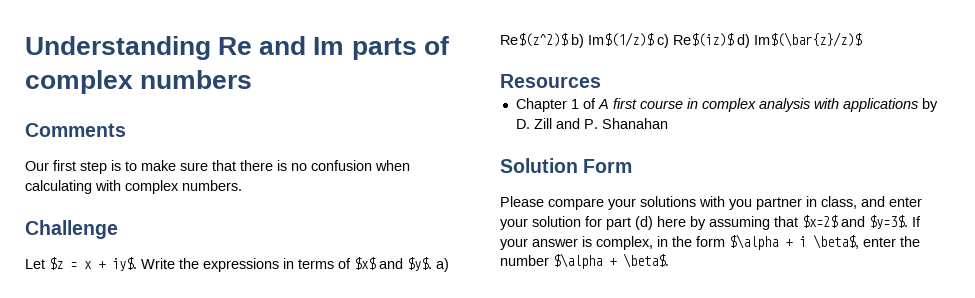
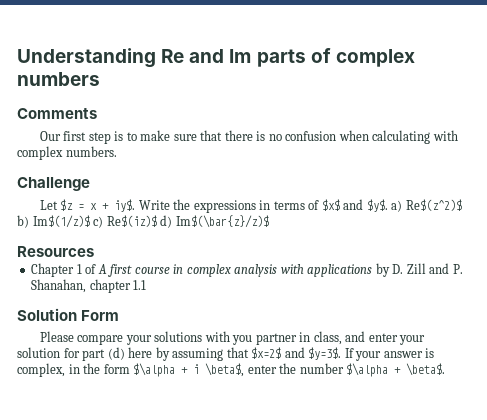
- Chapter 1 of A first course in complex analysis with applications by D. Zill and P. Shanahan
+ Chapter 1 of A first course in complex analysis with applications by D. Zill and P. Shanahan, chapter 1.1

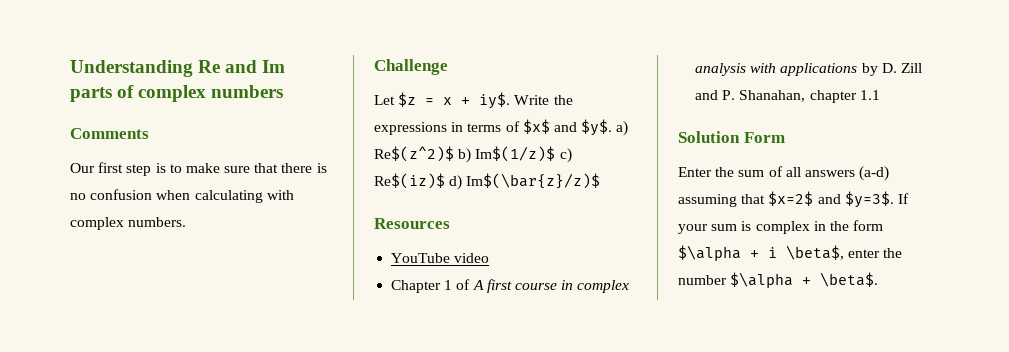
+ YouTube video
- Please compare your solutions with you partner in class, and enter your solution for part (d) here by assuming that $x=2$ and $y=3$.
+ Enter the sum of all answers (a-d) assuming that $x=2$ and $y=3$.
- If your answer is complex, in the form $\alpha + i \beta$, enter the number $\alpha + \beta$.
+ If your sum is complex in the form $\alpha + i \beta$, enter the number $\alpha + \beta$.

